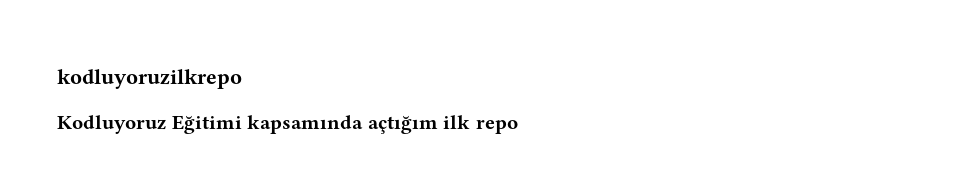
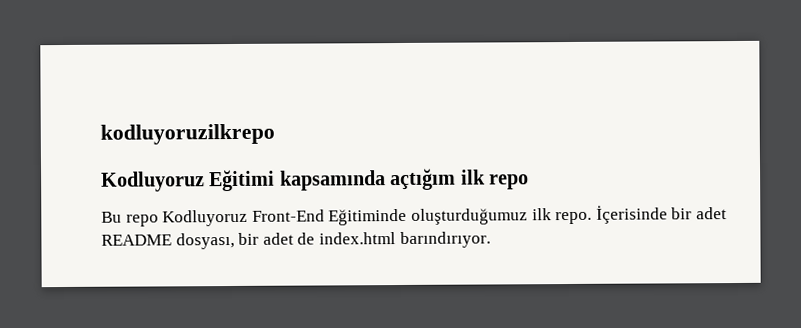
+ Bu repo Kodluyoruz Front-End Eğitiminde oluşturduğumuz ilk repo. İçerisinde bir adet README dosyası, bir adet de index.html barındırıyor.

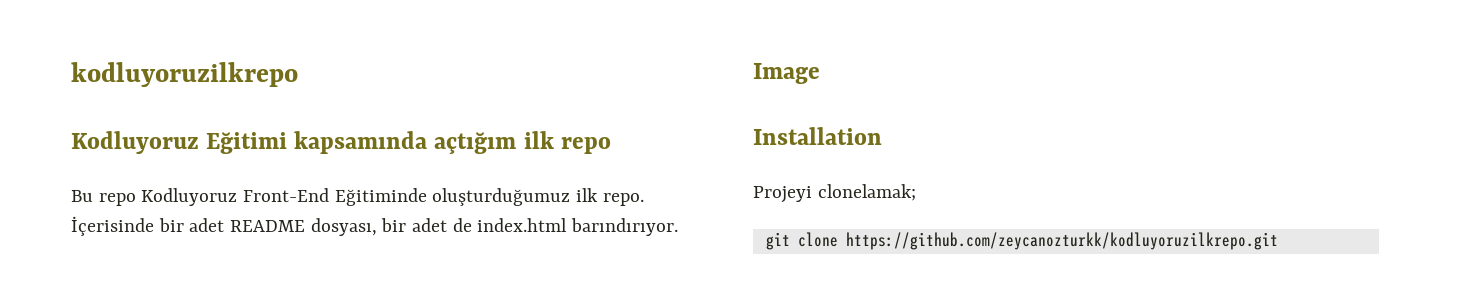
+ Image
+ Installation
+ Projeyi clonelamak;
+ git clone https://github.com/zeycanozturkk/kodluyoruzilkrepo.git

